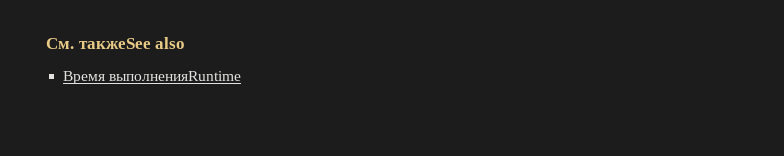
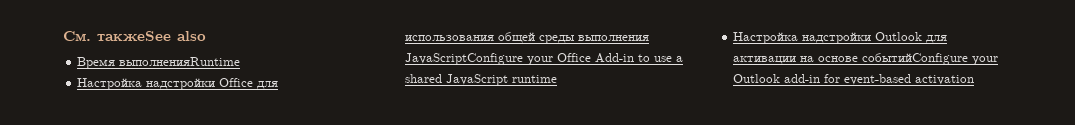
+ Настройка надстройки Office для использования общей среды выполнения JavaScriptConfigure your Office Add-in to use a shared JavaScript runtime
+ Настройка надстройки Outlook для активации на основе событийConfigure your Outlook add-in for event-based activation

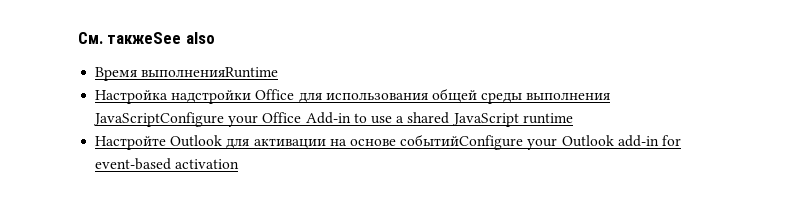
- Настройка надстройки Outlook для активации на основе событийConfigure your Outlook add-in for event-based activation
+ Настройте Outlook для активации на основе событийConfigure your Outlook add-in for event-based activation

